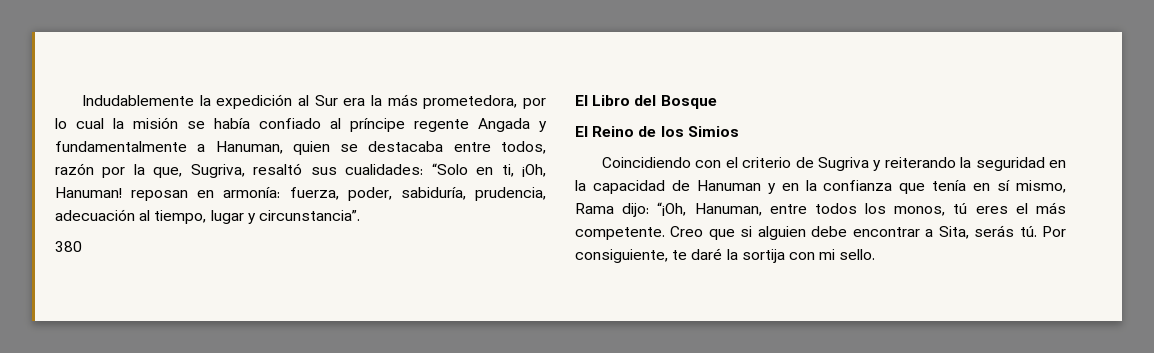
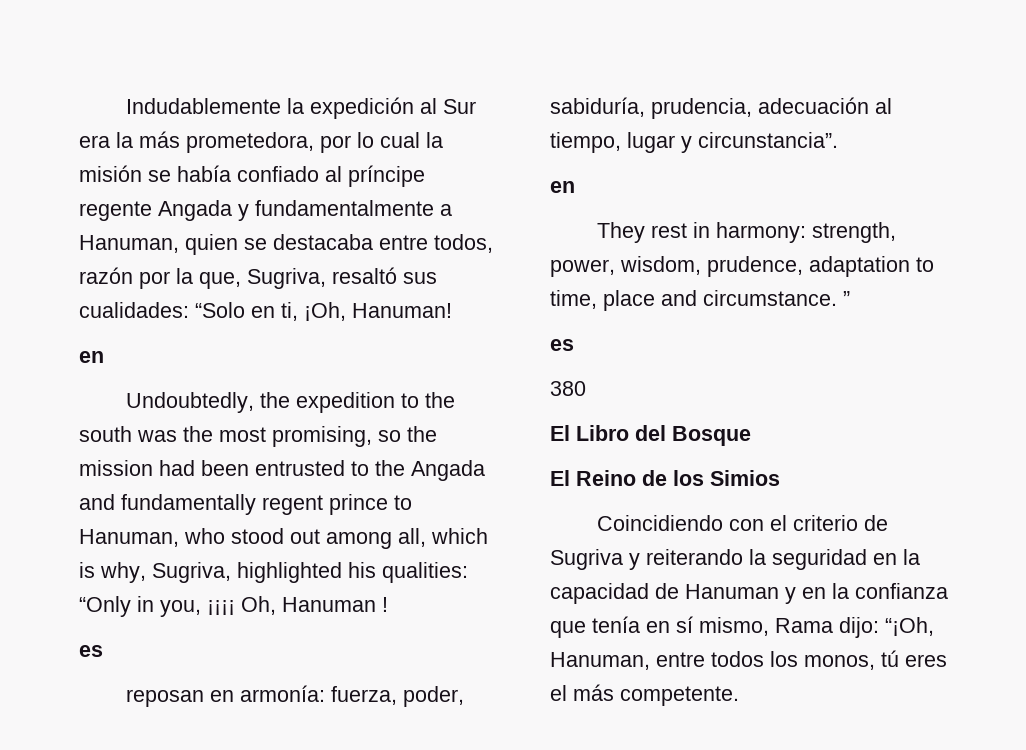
- Indudablemente la expedición al Sur era la más prometedora, por lo cual la misión se había confiado al príncipe regente Angada y fundamentalmente a Hanuman, quien se destacaba entre todos, razón por la que, Sugriva, resaltó sus cualidades: “Solo en ti, ¡Oh, Hanuman! reposan en armonía: fuerza, poder, sabiduría, prudencia, adecuación al tiempo, lugar y circunstancia”.
+ Indudablemente la expedición al Sur era la más prometedora, por lo cual la misión se había confiado al príncipe regente Angada y fundamentalmente a Hanuman, quien se destacaba entre todos, razón por la que, Sugriva, resaltó sus cualidades: “Solo en ti, ¡Oh, Hanuman!
+ en
+ Undoubtedly, the expedition to the south was the most promising, so the mission had been entrusted to the Angada and fundamentally regent prince to Hanuman, who stood out among all, which is why, Sugriva, highlighted his qualities: “Only in you, ¡¡¡¡ Oh, Hanuman !
+ es
+ reposan en armonía: fuerza, poder, sabiduría, prudencia, adecuación al tiempo, lugar y circunstancia”.
+ en
+ They rest in harmony: strength, power, wisdom, prudence, adaptation to time, place and circumstance. ”
+ es
- Creo que si alguien debe encontrar a Sita, serás tú. Por consiguiente, te daré la sortija con mi sello.

